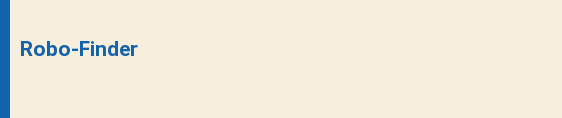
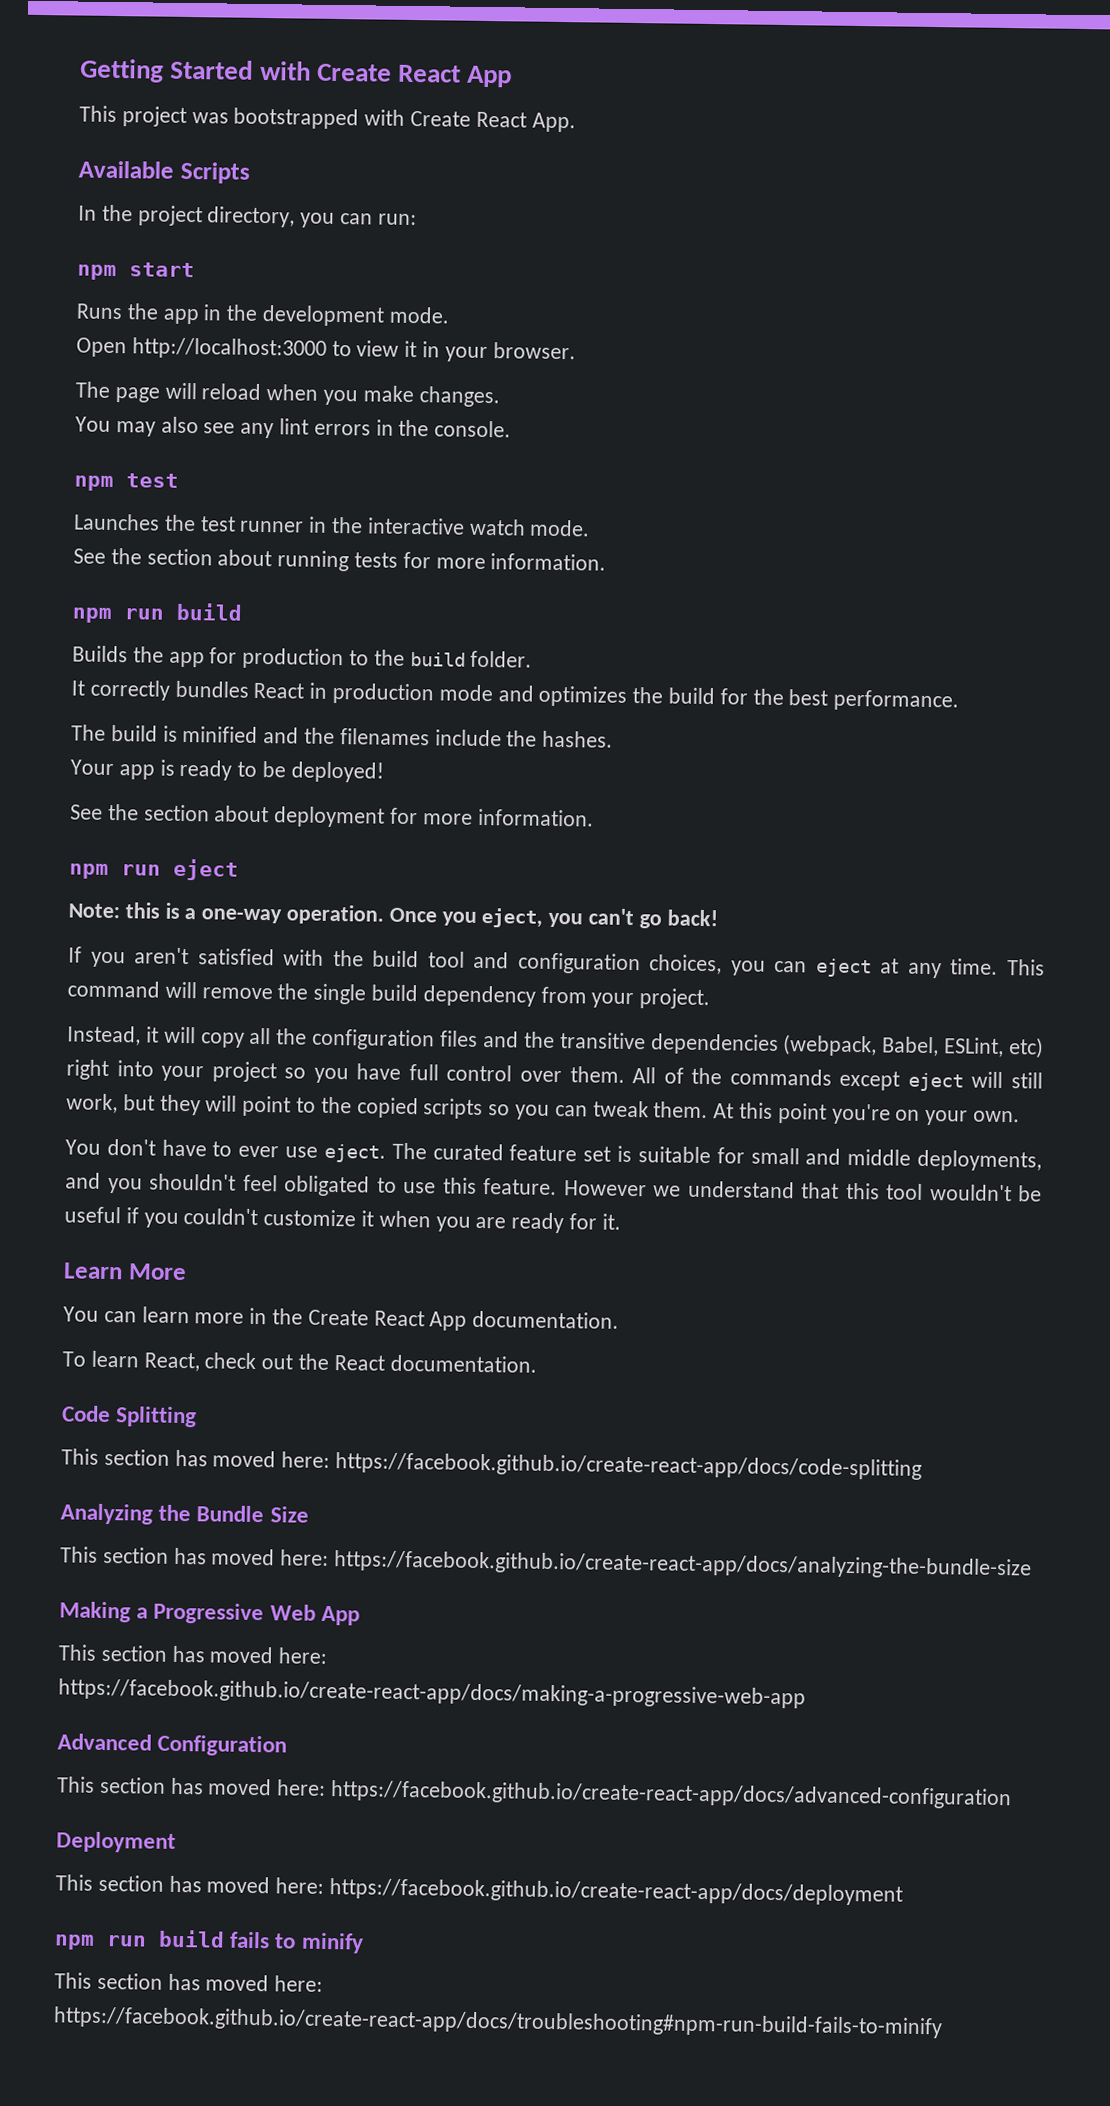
- Robo-Finder
+ Getting Started with Create React App
+ This project was bootstrapped with Create React App.
+ Available Scripts
+ In the project directory, you can run:
+ npm start
+ Runs the app in the development mode.
+ Open http://localhost:3000 to view it in your browser.
+ The page will reload when you make changes.
+ You may also see any lint errors in the console.
+ npm test
+ Launches the test runner in the interactive watch mode.
+ See the section about running tests for more information.
+ npm run build
+ Builds the app for production to the build folder.
+ It correctly bundles React in production mode and optimizes the build for the best performance.
+ The build is minified and the filenames include the hashes.
+ Your app is ready to be deployed!
+ See the section about deployment for more information.
+ npm run eject
+ Note: this is a one-way operation. Once you eject, you can't go back!
+ If you aren't satisfied with the build tool and configuration choices, you can eject at any time. This command will remove the single build dependency from your project.
+ Instead, it will copy all the configuration files and the transitive dependencies (webpack, Babel, ESLint, etc) right into your project so you have full control over them. All of the commands except eject will still work, but they will point to the copied scripts so you can tweak them. At this point you're on your own.
+ You don't have to ever use eject. The curated feature set is suitable for small and middle deployments, and you shouldn't feel obligated to use this feature. However we understand that this tool wouldn't be useful if you couldn't customize it when you are ready for it.
+ Learn More
+ You can learn more in the Create React App documentation.
+ To learn React, check out the React documentation.
+ Code Splitting
+ This section has moved here: https://facebook.github.io/create-react-app/docs/code-splitting
+ Analyzing the Bundle Size
+ This section has moved here: https://facebook.github.io/create-react-app/docs/analyzing-the-bundle-size
+ Making a Progressive Web App
+ This section has moved here: https://facebook.github.io/create-react-app/docs/making-a-progressive-web-app
+ Advanced Configuration
+ This section has moved here: https://facebook.github.io/create-react-app/docs/advanced-configuration
+ Deployment
+ This section has moved here: https://facebook.github.io/create-react-app/docs/deployment
+ npm run build fails to minify
+ This section has moved here: https://facebook.github.io/create-react-app/docs/troubleshooting#npm-run-build-fails-to-minify

